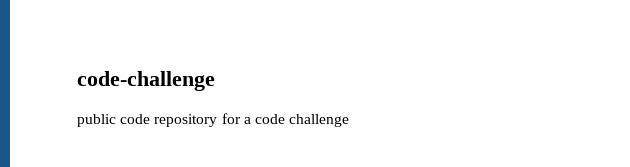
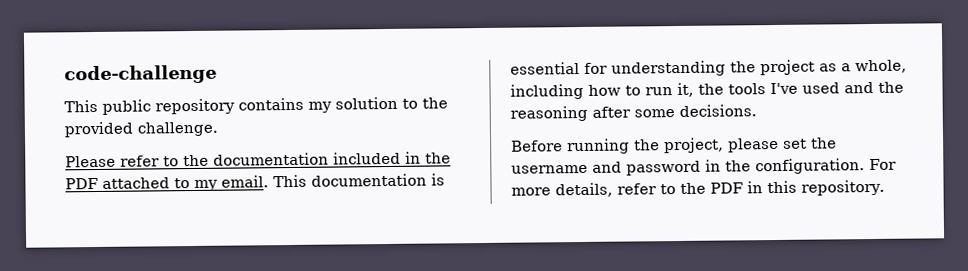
- public code repository for a code challenge
+ This public repository contains my solution to the provided challenge.
+ Please refer to the documentation included in the PDF attached to my email. This documentation is essential for understanding the project as a whole, including how to run it, the tools I've used and the reasoning after some decisions.
+ Before running the project, please set the username and password in the configuration. For more details, refer to the PDF in this repository.

